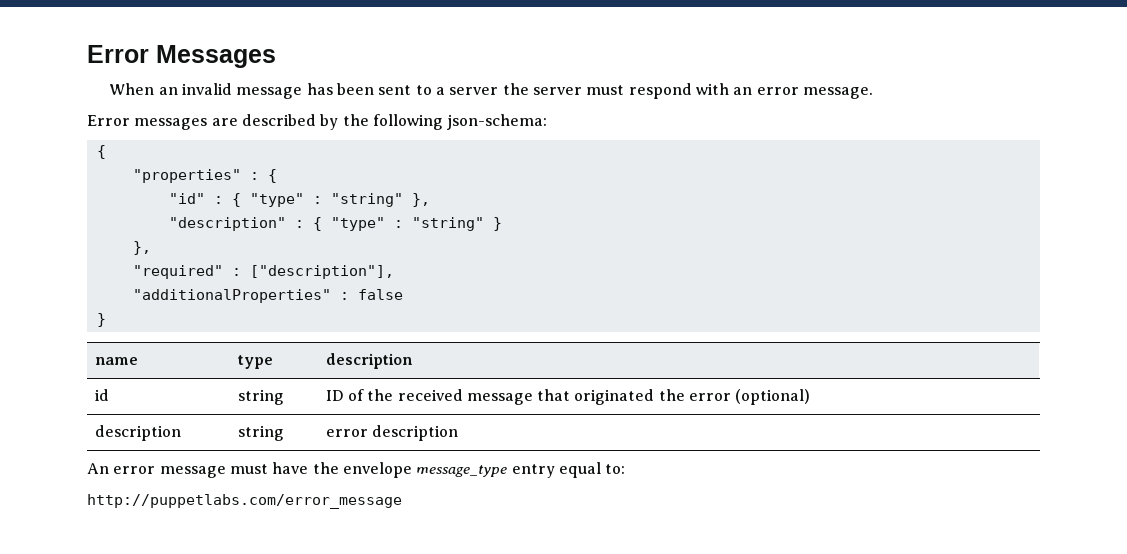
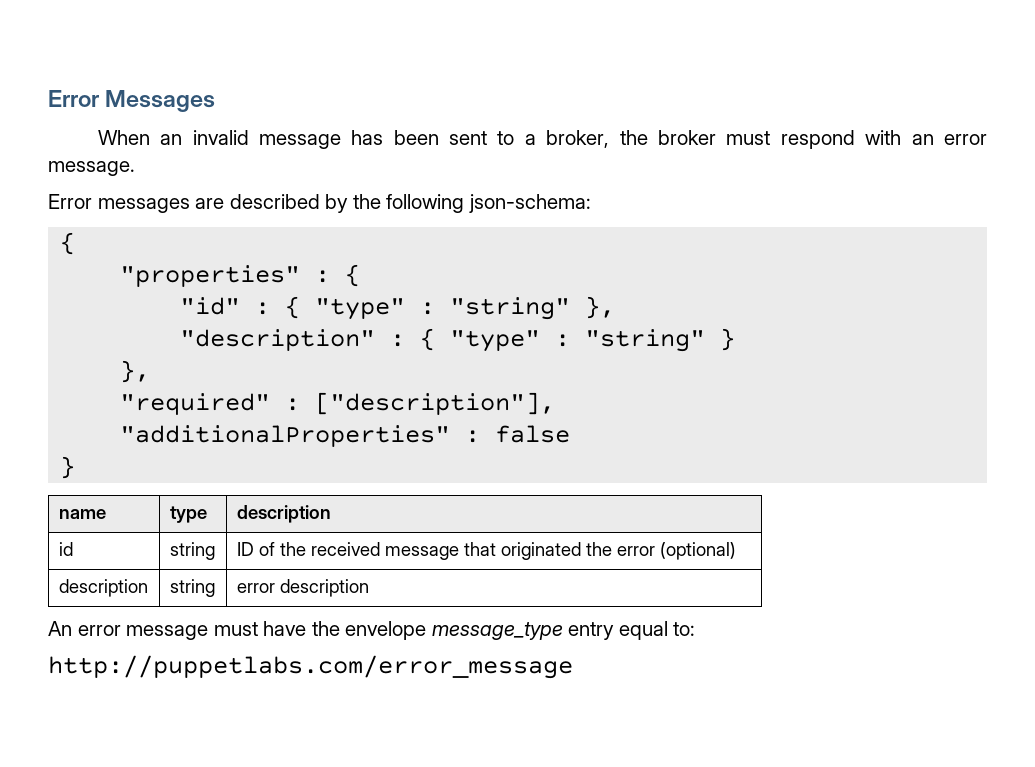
- When an invalid message has been sent to a server the server must respond with an error message.
+ When an invalid message has been sent to a broker, the broker must respond with an error message.

